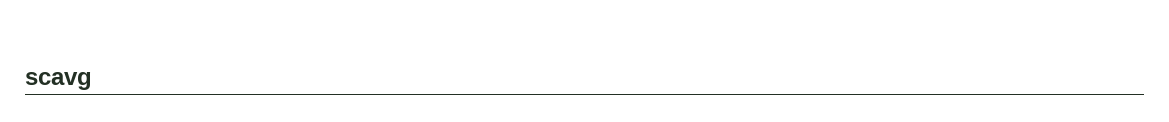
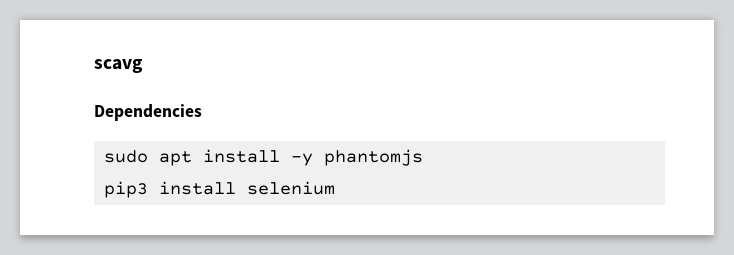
+ Dependencies
+ sudo apt install -y phantomjs
+ pip3 install selenium

